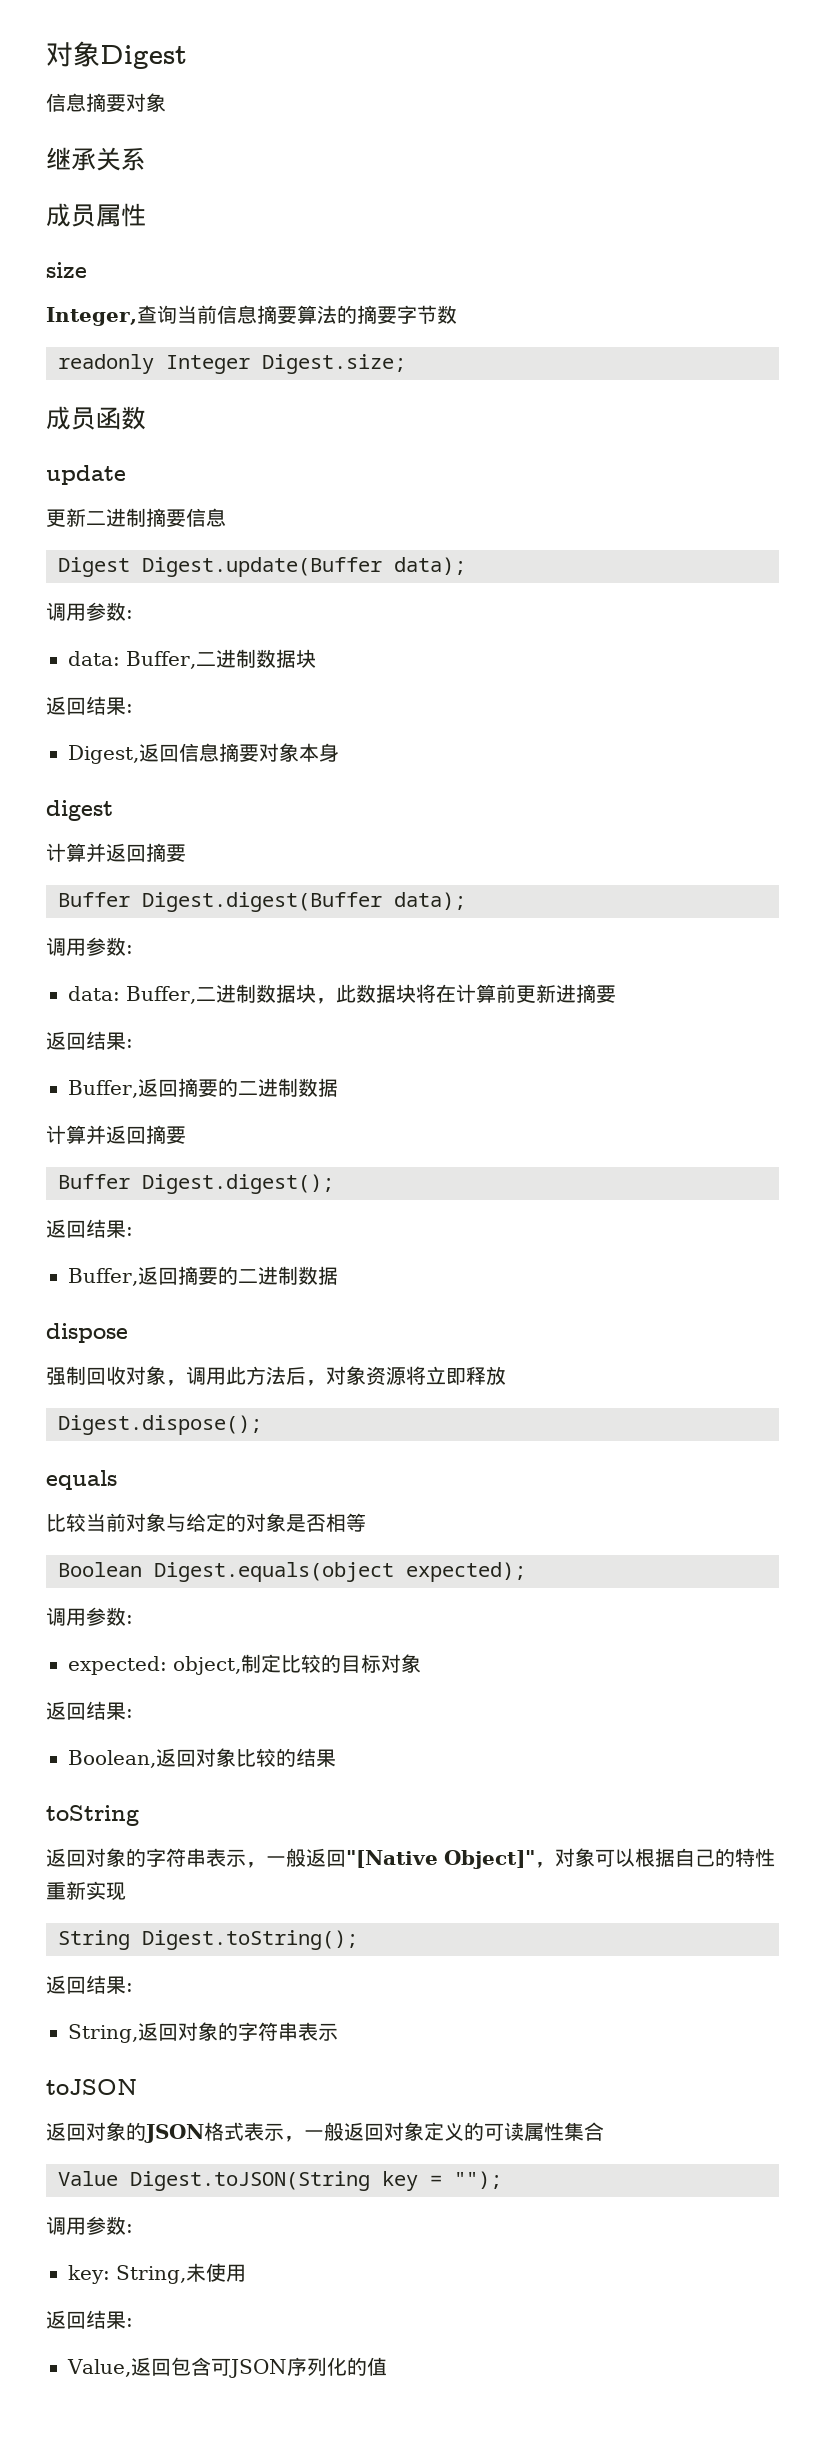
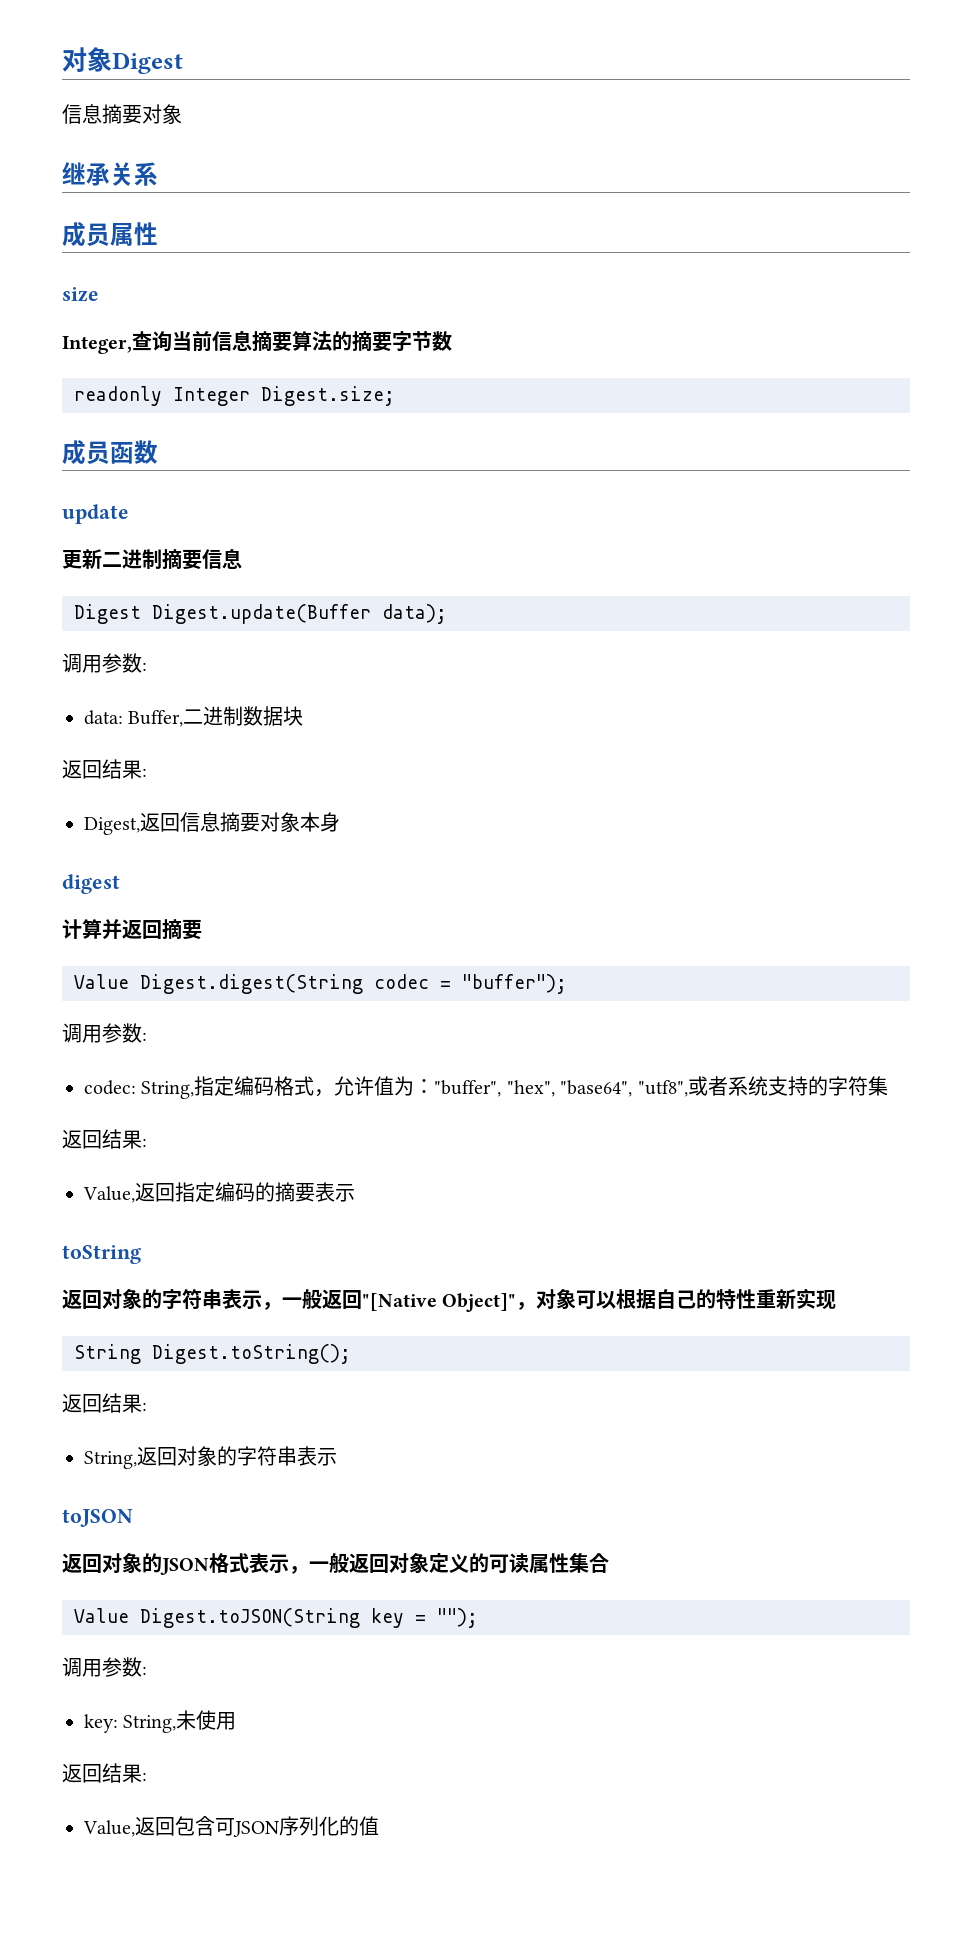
- Buffer Digest.digest(Buffer data);
+ Value Digest.digest(String codec = "buffer");
  调用参数:
- data: Buffer,二进制数据块，此数据块将在计算前更新进摘要
+ codec: String,指定编码格式，允许值为："buffer", "hex", "base64", "utf8",或者系统支持的字符集
  返回结果:
- Buffer,返回摘要的二进制数据
- 计算并返回摘要
- Buffer Digest.digest();
- 返回结果:
- Buffer,返回摘要的二进制数据
- dispose
- 强制回收对象，调用此方法后，对象资源将立即释放
- Digest.dispose();
- equals
- 比较当前对象与给定的对象是否相等
- Boolean Digest.equals(object expected);
- 调用参数:
- expected: object,制定比较的目标对象
- 返回结果:
- Boolean,返回对象比较的结果
+ Value,返回指定编码的摘要表示

